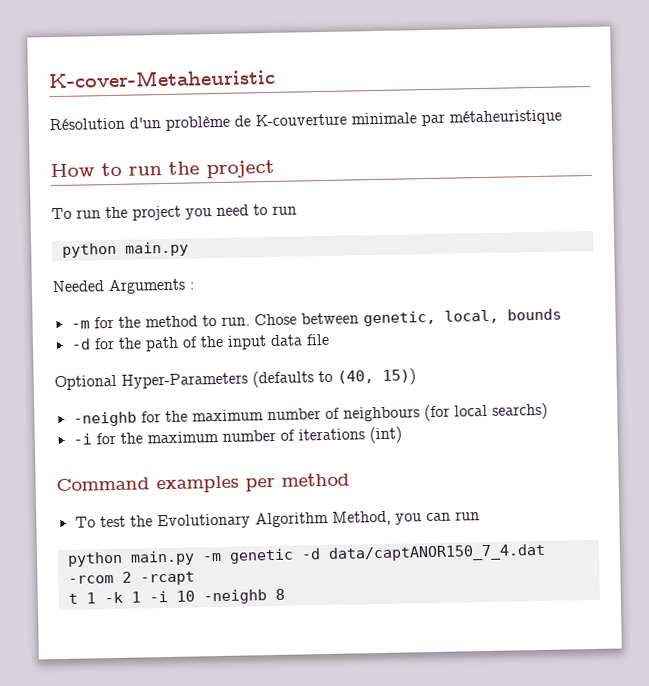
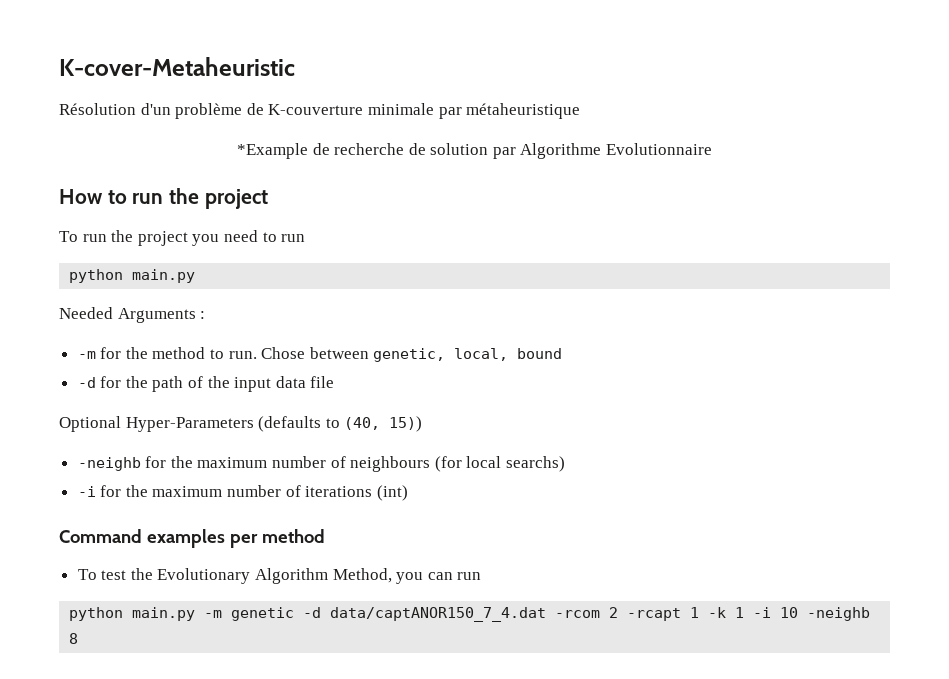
+ *Example de recherche de solution par Algorithme Evolutionnaire
- Chose between genetic, local, bounds
+ Chose between genetic, local, bound
- python main.py -m genetic -d data/captANOR150_7_4.dat -rcom 2 -rcapt
- t 1 -k 1 -i 10 -neighb 8
+ python main.py -m genetic -d data/captANOR150_7_4.dat -rcom 2 -rcapt 1 -k 1 -i 10 -neighb 8

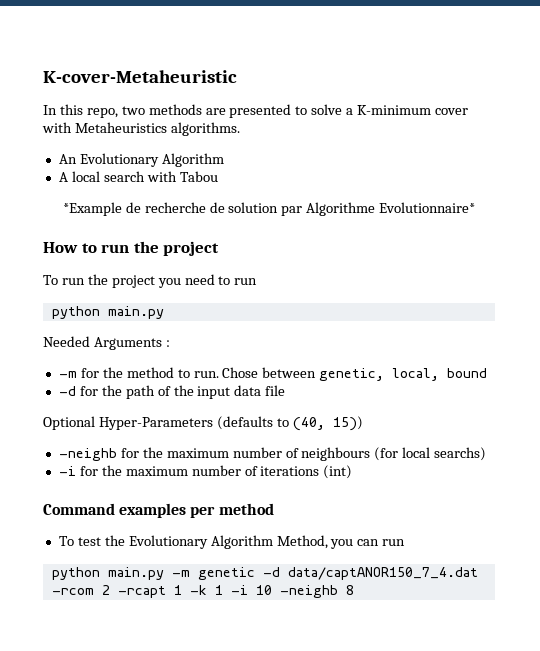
- Résolution d'un problème de K-couverture minimale par métaheuristique
+ In this repo, two methods are presented to solve a K-minimum cover with Metaheuristics algorithms.
+ An Evolutionary Algorithm
+ A local search with Tabou
- *Example de recherche de solution par Algorithme Evolutionnaire
+ *Example de recherche de solution par Algorithme Evolutionnaire*

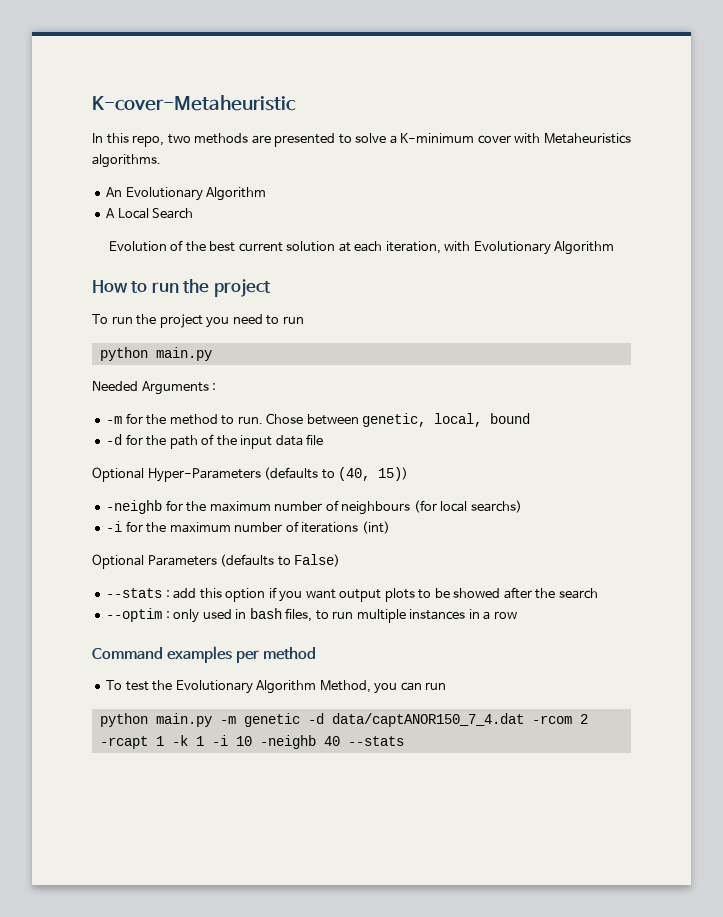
- A local search with Tabou
- *Example de recherche de solution par Algorithme Evolutionnaire*
+ A Local Search
+ Evolution of the best current solution at each iteration, with Evolutionary Algorithm
+ Optional Parameters (defaults to False)
+ --stats : add this option if you want output plots to be showed after the search
+ --optim : only used in bash files, to run multiple instances in a row
- python main.py -m genetic -d data/captANOR150_7_4.dat -rcom 2 -rcapt 1 -k 1 -i 10 -neighb 8
+ python main.py -m genetic -d data/captANOR150_7_4.dat -rcom 2 -rcapt 1 -k 1 -i 10 -neighb 40 --stats

